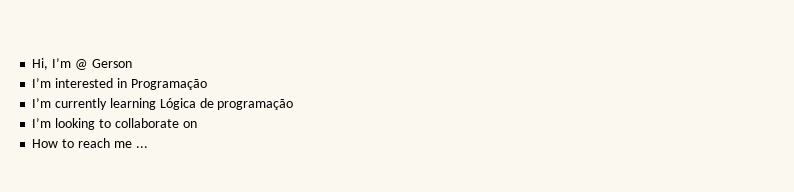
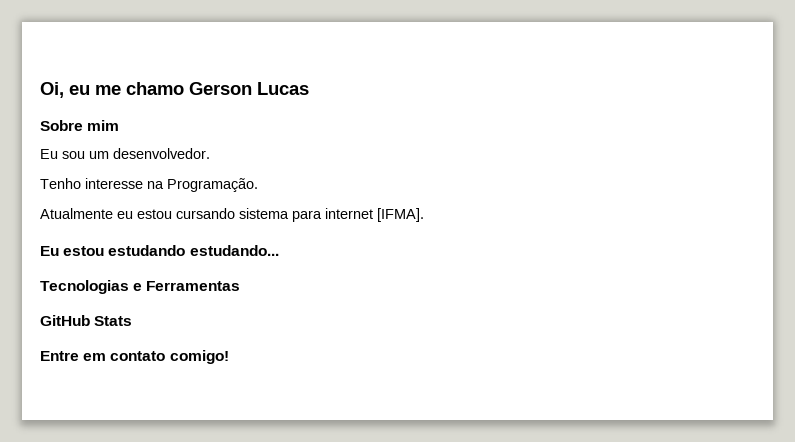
- Hi, I’m @ Gerson
- I’m interested in Programação
- I’m currently learning Lógica de programação
- I’m looking to collaborate on
- How to reach me ...
+ Oi, eu me chamo Gerson Lucas
+ Sobre mim
+ Eu sou um desenvolvedor.
+ Tenho interesse na Programação.
+ Atualmente eu estou cursando sistema para internet [IFMA].
+ Eu estou estudando estudando...
+ Tecnologias e Ferramentas
+ GitHub Stats
+ Entre em contato comigo!

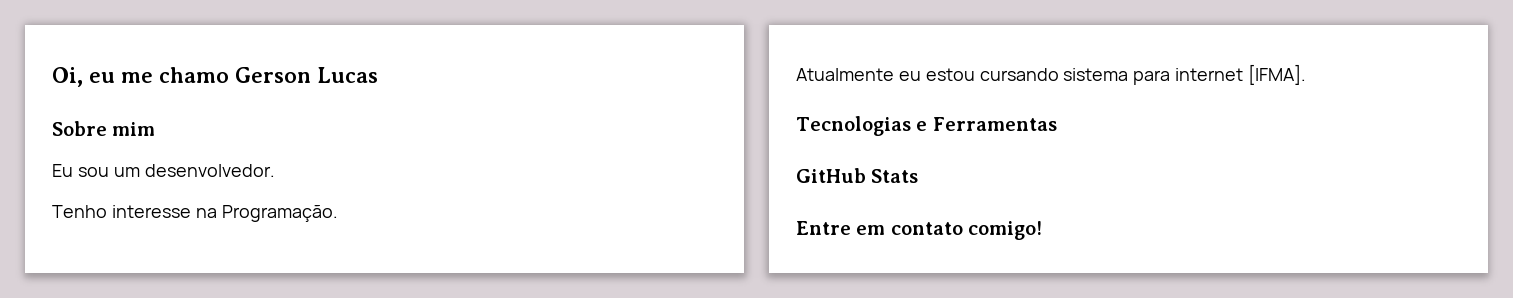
- Eu estou estudando estudando...

